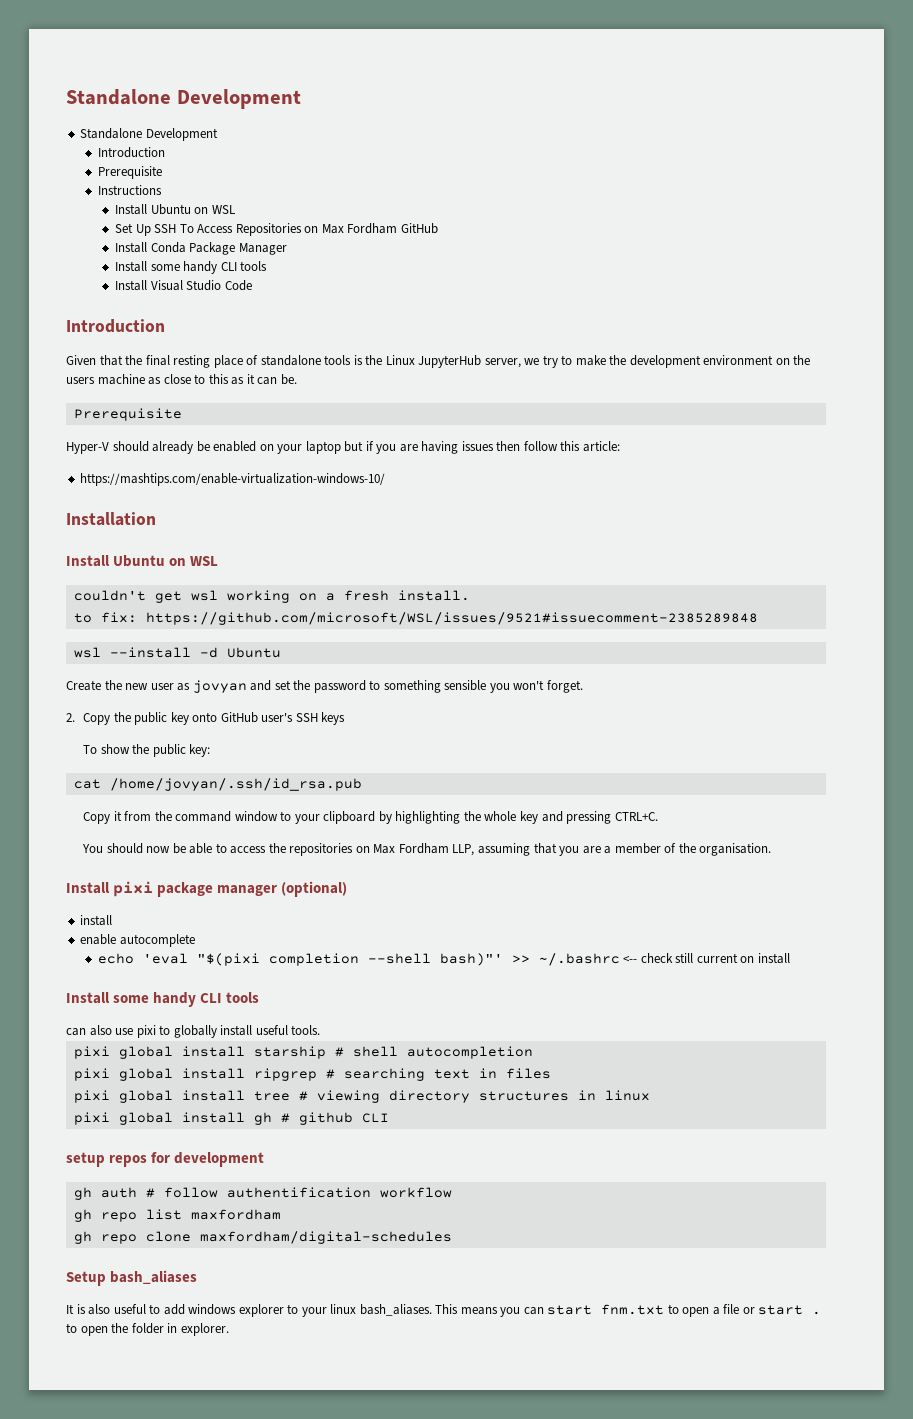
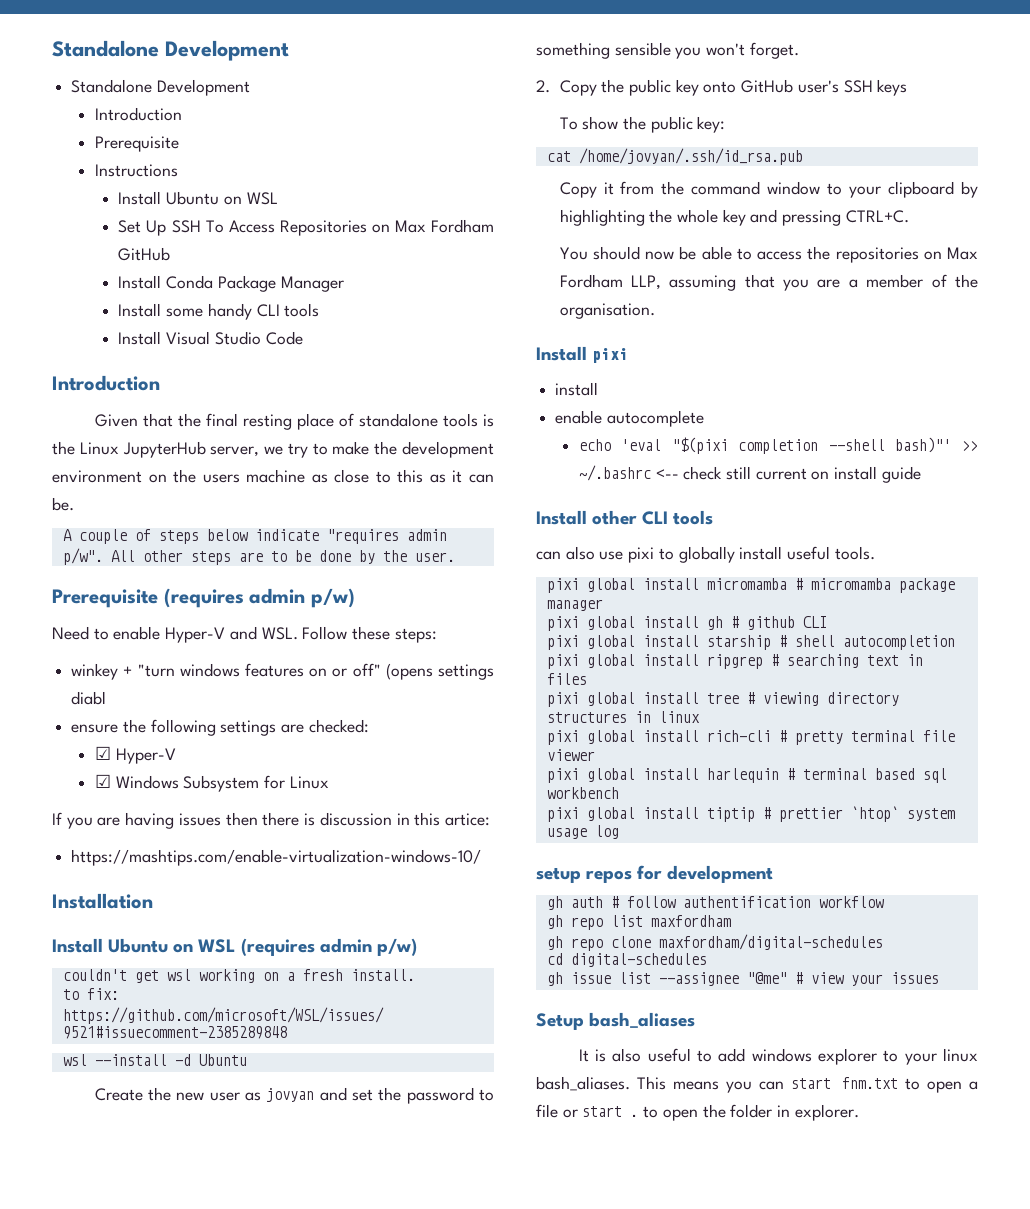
  Given that the final resting place of standalone tools is the Linux JupyterHub server, we try to make the development environment on the users machine as close to this as it can be.
- Prerequisite
- Hyper-V should already be enabled on your laptop but if you are having issues then follow this article:
+ A couple of steps below indicate "requires admin p/w". All other steps are to be done by the user.
+ Prerequisite (requires admin p/w)
+ Need to enable Hyper-V and WSL. Follow these steps:
+ winkey + "turn windows features on or off" (opens settings diabl
+ ensure the following settings are checked:
+ ☑ Hyper-V
+ ☑ Windows Subsystem for Linux
+ If you are having issues then there is discussion in this artice:
  Installation
- Install Ubuntu on WSL
+ Install Ubuntu on WSL (requires admin p/w)
- Install pixi package manager (optional)
+ Install pixi
- echo 'eval "$(pixi completion --shell bash)"' >> ~/.bashrc <-- check still current on install
- Install some handy CLI tools
+ echo 'eval "$(pixi completion --shell bash)"' >> ~/.bashrc <-- check still current on install guide
+ Install other CLI tools
+ pixi global install micromamba # micromamba package manager
+ pixi global install gh # github CLI
- pixi global install gh # github CLI
+ pixi global install rich-cli # pretty terminal file viewer
+ pixi global install harlequin # terminal based sql workbench
+ pixi global install tiptip # prettier `htop` system usage log
+ cd digital-schedules
+ gh issue list --assignee "@me" # view your issues

